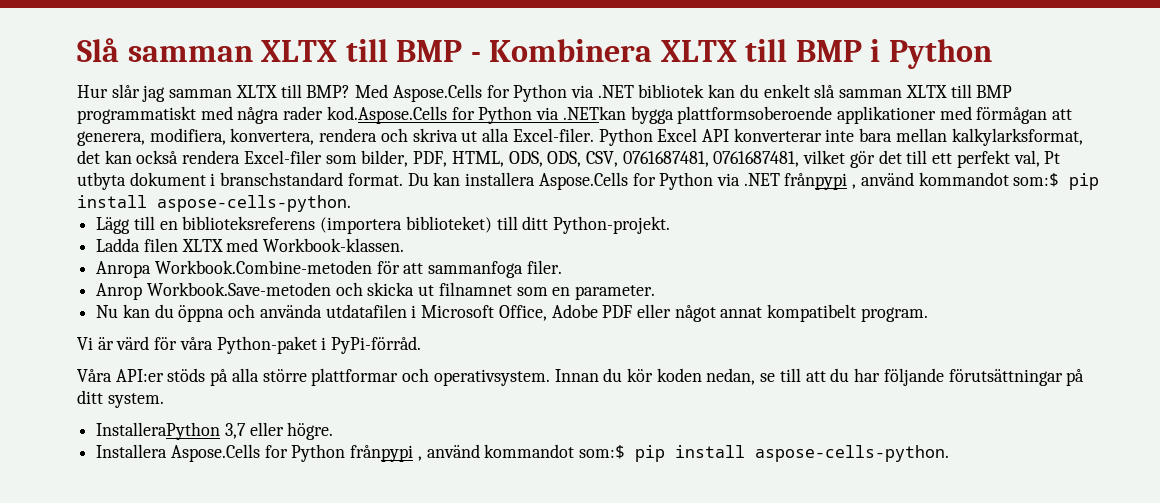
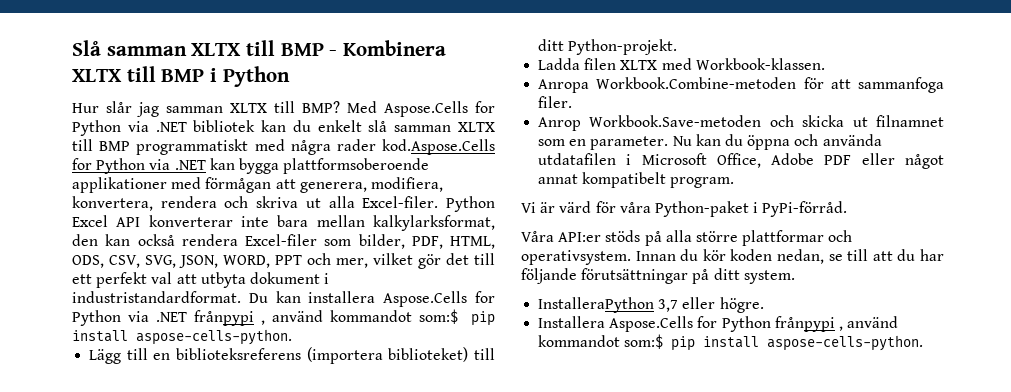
- Med Aspose.Cells for Python via .NET bibliotek kan du enkelt slå samman XLTX till BMP programmatiskt med några rader kod.Aspose.Cells for Python via .NETkan bygga plattformsoberoende applikationer med förmågan att generera, modifiera, konvertera, rendera och skriva ut alla Excel-filer.
+ Med Aspose.Cells for Python via .NET bibliotek kan du enkelt slå samman XLTX till BMP programmatiskt med några rader kod.Aspose.Cells for Python via .NET kan bygga plattformsoberoende applikationer med förmågan att generera, modifiera, konvertera, rendera och skriva ut alla Excel-filer.
- Python Excel API konverterar inte bara mellan kalkylarksformat, det kan också rendera Excel-filer som bilder, PDF, HTML, ODS, ODS, CSV, 0761687481, 0761687481, vilket gör det till ett perfekt val, Pt utbyta dokument i branschstandard format.
+ Python Excel API konverterar inte bara mellan kalkylarksformat, den kan också rendera Excel-filer som bilder, PDF, HTML, ODS, CSV, SVG, JSON, WORD, PPT och mer, vilket gör det till ett perfekt val att utbyta dokument i industristandardformat.
- Anrop Workbook.Save-metoden och skicka ut filnamnet som en parameter.
- Nu kan du öppna och använda utdatafilen i Microsoft Office, Adobe PDF eller något annat kompatibelt program.
+ Anrop Workbook.Save-metoden och skicka ut filnamnet som en parameter. Nu kan du öppna och använda utdatafilen i Microsoft Office, Adobe PDF eller något annat kompatibelt program.

